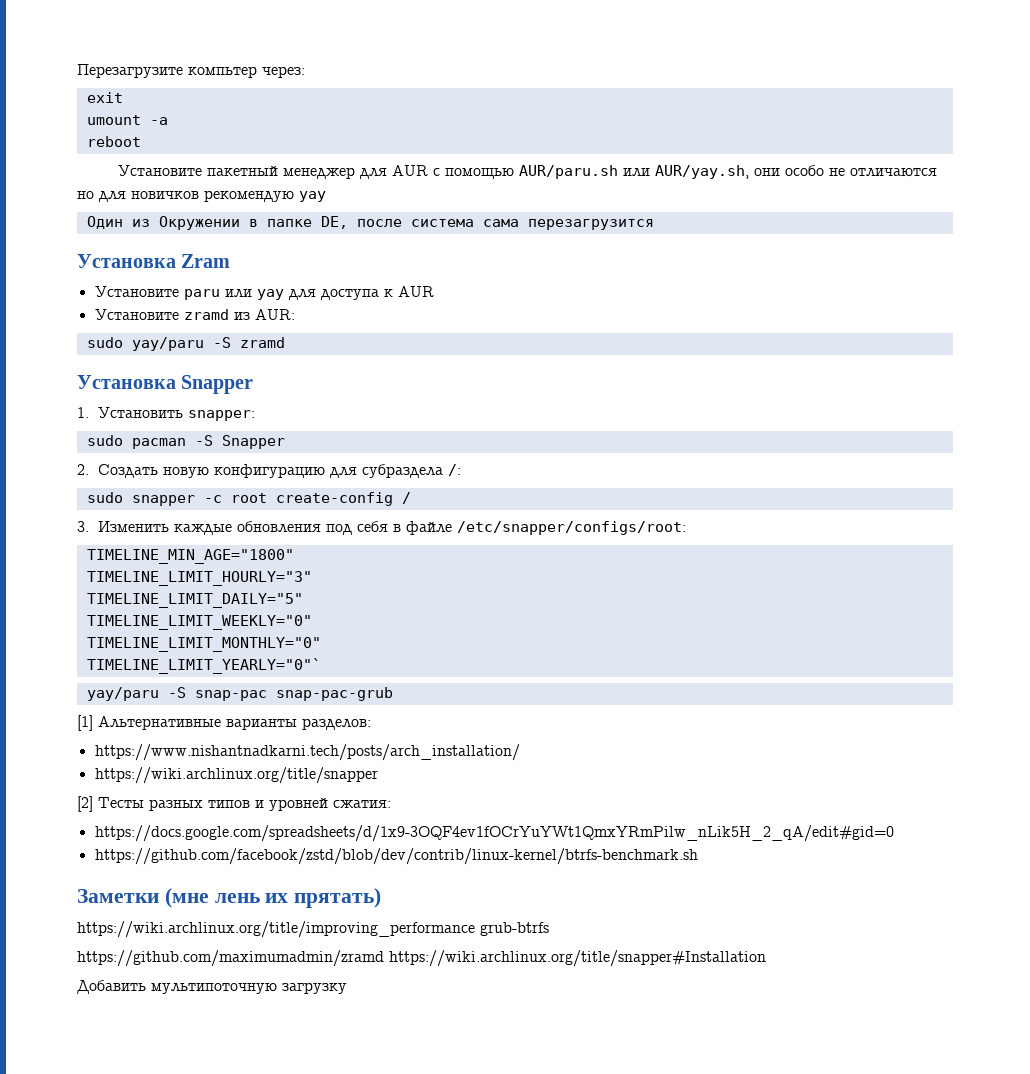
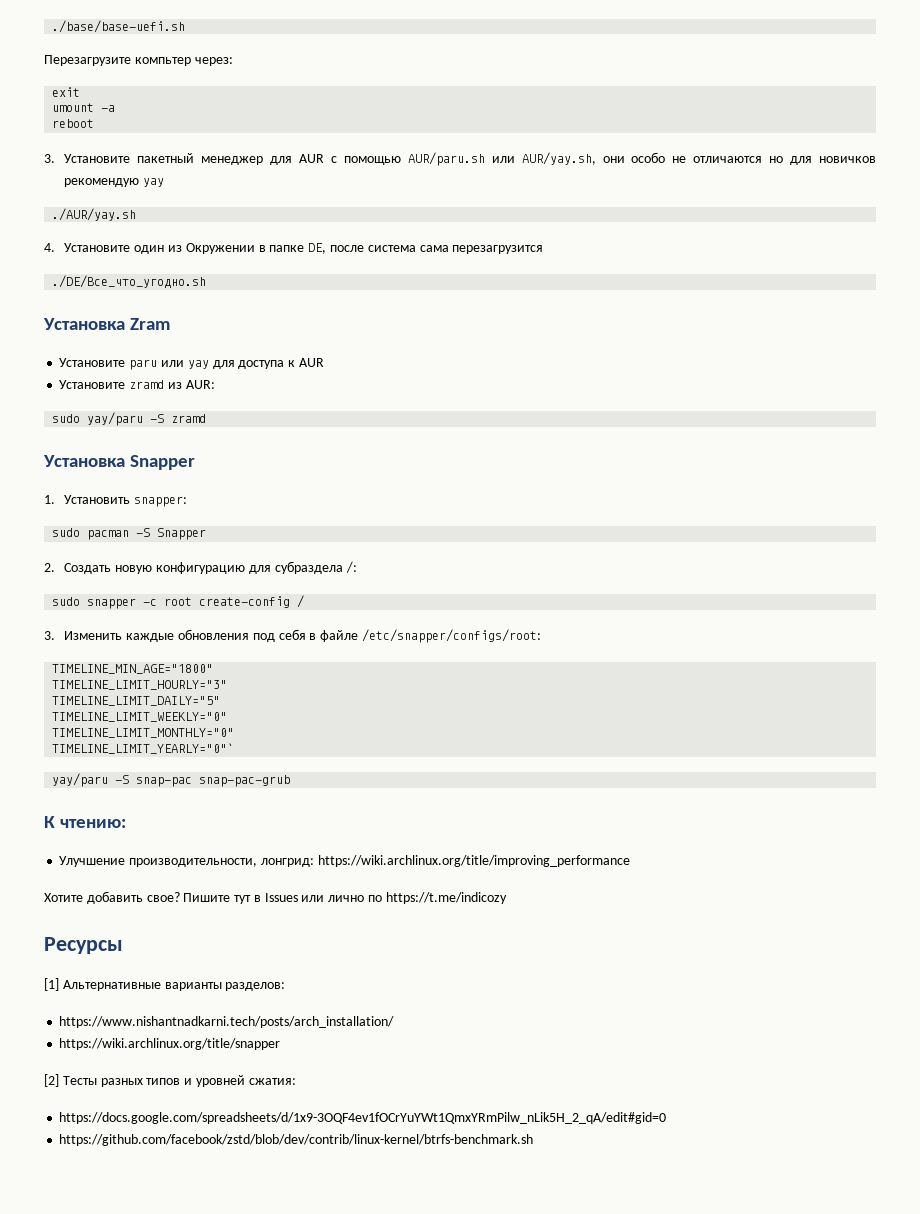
+ ./base/base-uefi.sh
- Установите пакетный менеджер для AUR с помощью AUR/paru.sh или AUR/yay.sh, они особо не отличаются но для новичков рекомендую yay
+ 3. Установите пакетный менеджер для AUR с помощью AUR/paru.sh или AUR/yay.sh, они особо не отличаются но для новичков рекомендую yay
- Один из Окружении в папке DE, после система сама перезагрузится
+ ./AUR/yay.sh
+ 4. Установите один из Окружении в папке DE, после система сама перезагрузится
+ ./DE/Все_что_угодно.sh
+ К чтению:
+ Улучшение производительности, лонгрид: https://wiki.archlinux.org/title/improving_performance
+ Хотите добавить свое? Пишите тут в Issues или лично по https://t.me/indicozy
+ Ресурсы
- Заметки (мне лень их прятать)
- https://wiki.archlinux.org/title/improving_performance grub-btrfs
- https://github.com/maximumadmin/zramd https://wiki.archlinux.org/title/snapper#Installation
- Добавить мультипоточную загрузку

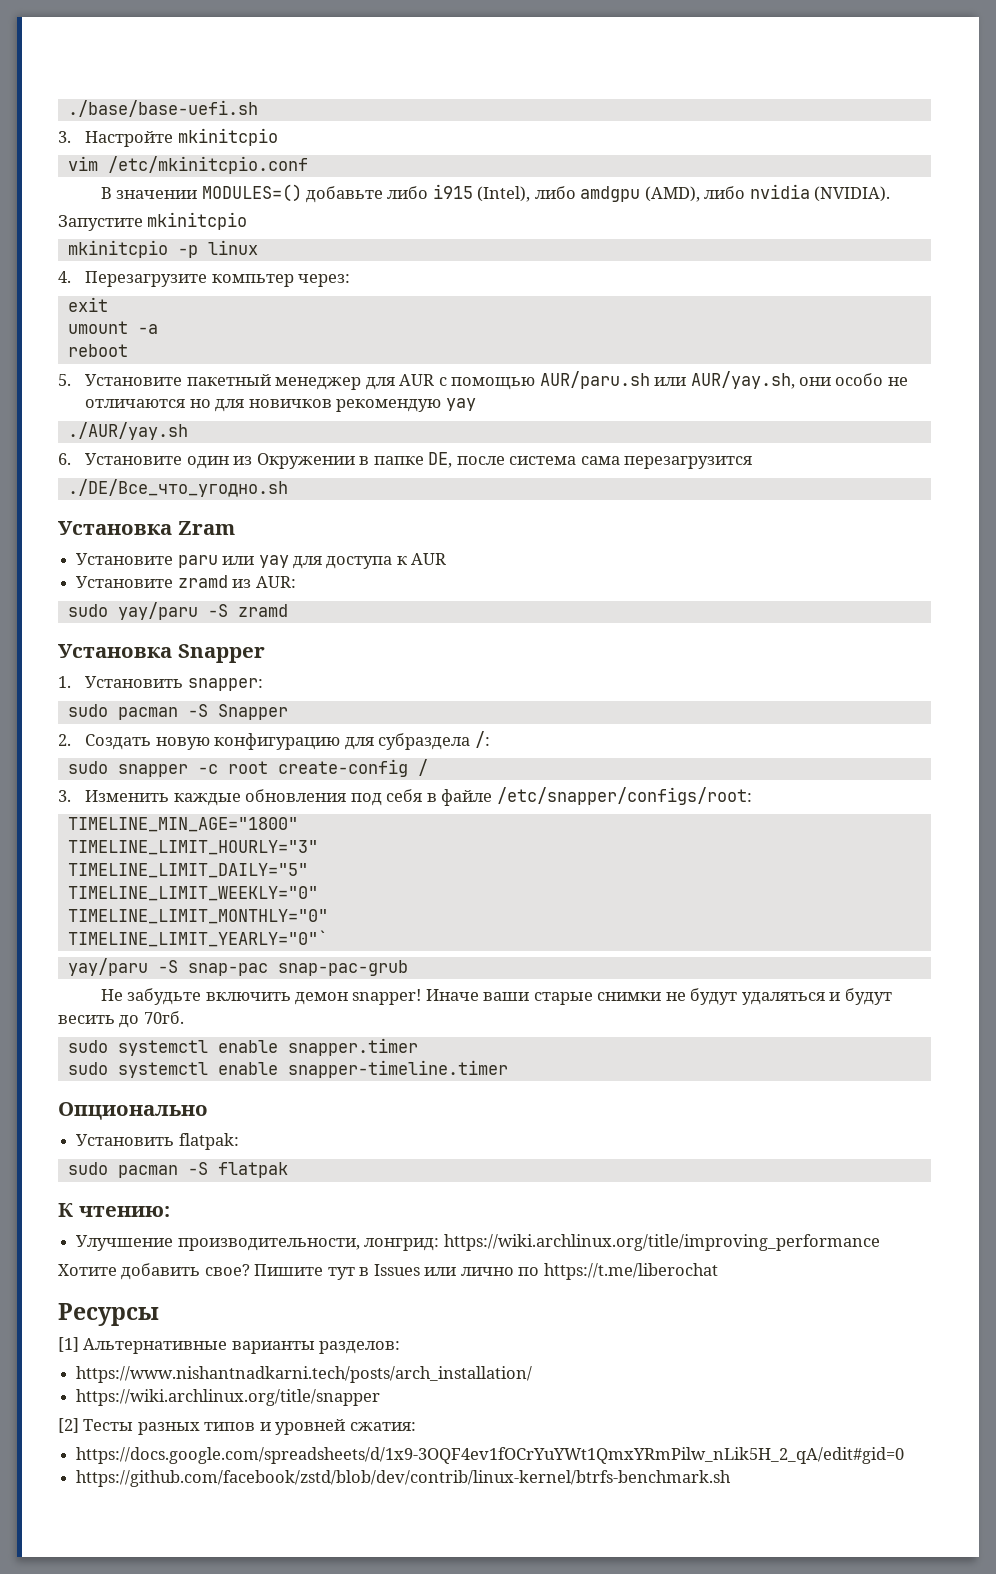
- Перезагрузите компьтер через:
+ 3. Настройте mkinitcpio
+ vim /etc/mkinitcpio.conf
+ В значении MODULES=() добавьте либо i915 (Intel), либо amdgpu (AMD), либо nvidia (NVIDIA).
+ Запустите mkinitcpio
+ mkinitcpio -p linux
+ 4. Перезагрузите компьтер через:
- 3. Установите пакетный менеджер для AUR с помощью AUR/paru.sh или AUR/yay.sh, они особо не отличаются но для новичков рекомендую yay
+ 5. Установите пакетный менеджер для AUR с помощью AUR/paru.sh или AUR/yay.sh, они особо не отличаются но для новичков рекомендую yay
- 4. Установите один из Окружении в папке DE, после система сама перезагрузится
+ 6. Установите один из Окружении в папке DE, после система сама перезагрузится
+ Не забудьте включить демон snapper! Иначе ваши старые снимки не будут удаляться и будут весить до 70гб.
+ sudo systemctl enable snapper.timer
+ sudo systemctl enable snapper-timeline.timer
+ Опционально
+ Установить flatpak:
+ sudo pacman -S flatpak
- Пишите тут в Issues или лично по https://t.me/indicozy
+ Пишите тут в Issues или лично по https://t.me/liberochat

